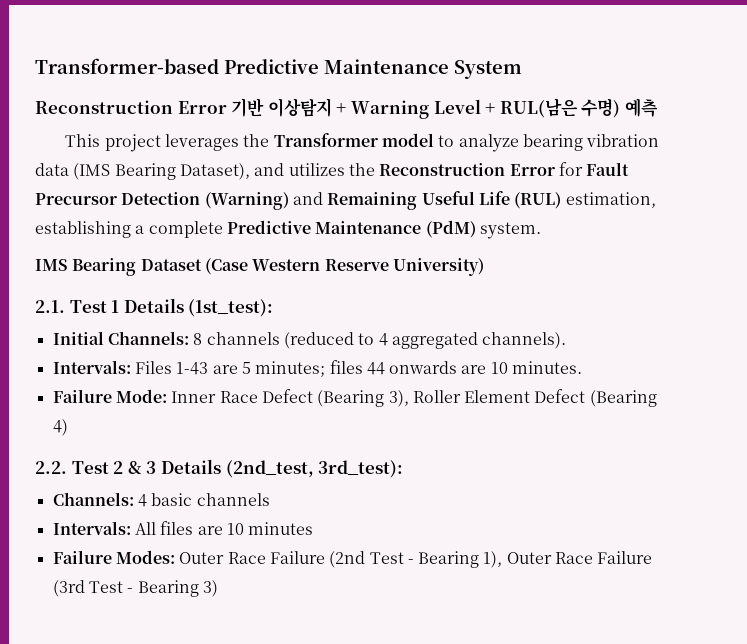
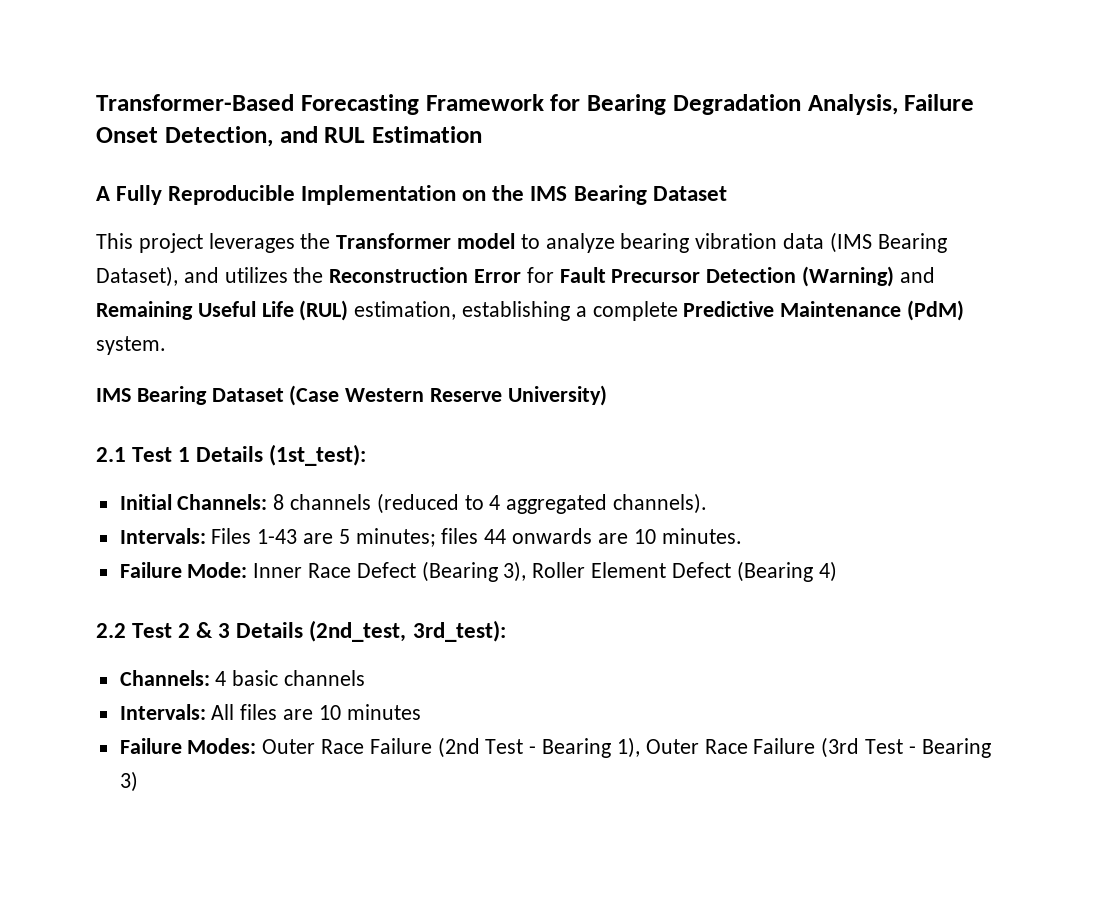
- Transformer-based Predictive Maintenance System
- Reconstruction Error 기반 이상탐지 + Warning Level + RUL(남은 수명) 예측
+ Transformer-Based Forecasting Framework for Bearing Degradation Analysis, Failure Onset Detection, and RUL Estimation
+ A Fully Reproducible Implementation on the IMS Bearing Dataset
- 2.1. Test 1 Details (1st_test):
+ 2.1 Test 1 Details (1st_test):
- 2.2. Test 2 & 3 Details (2nd_test, 3rd_test):
+ 2.2 Test 2 & 3 Details (2nd_test, 3rd_test):

